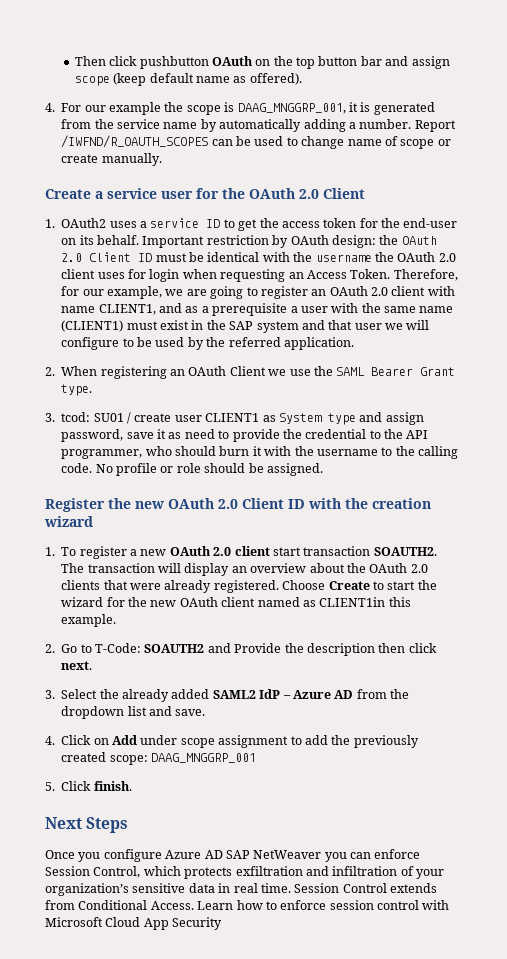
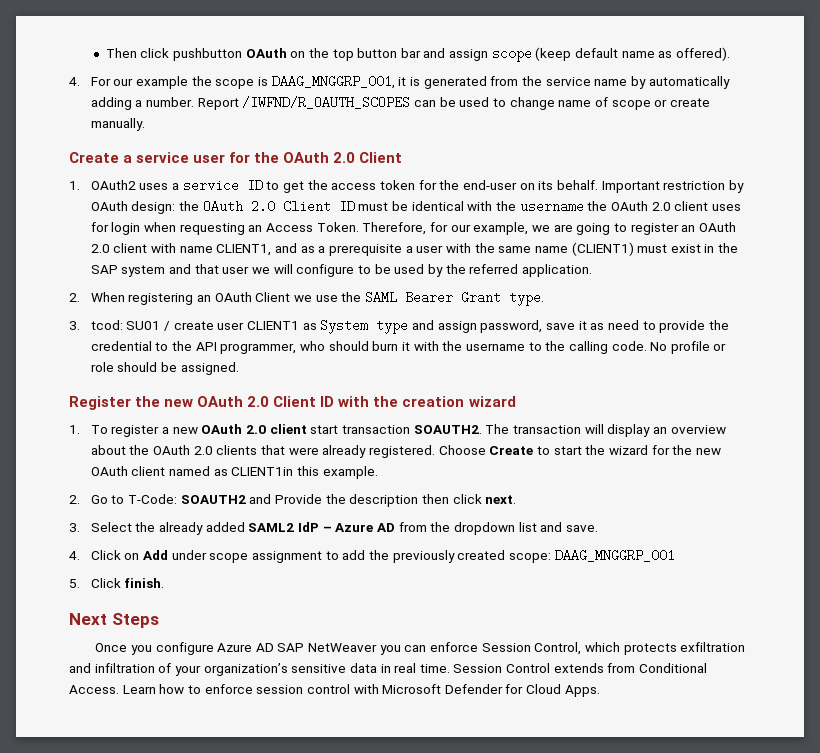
- Learn how to enforce session control with Microsoft Cloud App Security
+ Learn how to enforce session control with Microsoft Defender for Cloud Apps.

